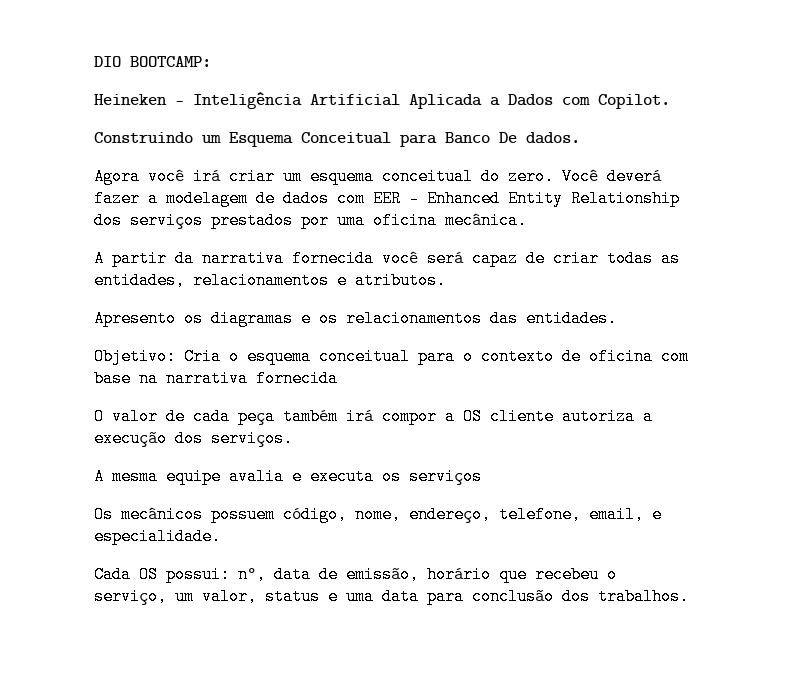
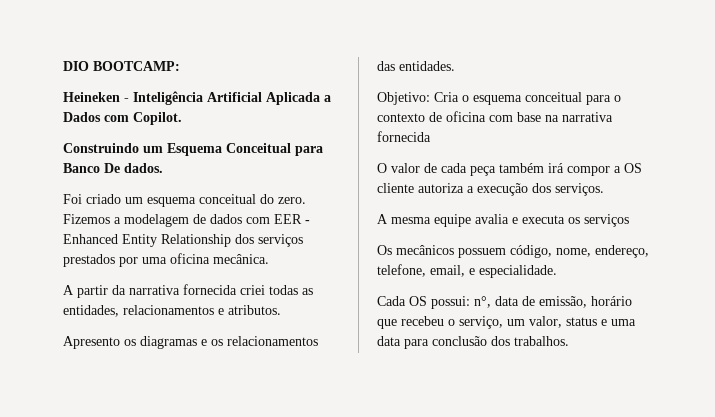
- Agora você irá criar um esquema conceitual do zero.
+ Foi criado um esquema conceitual do zero.
- Você deverá fazer a modelagem de dados com EER - Enhanced Entity Relationship dos serviços prestados por uma oficina mecânica.
+ Fizemos a modelagem de dados com EER - Enhanced Entity Relationship dos serviços prestados por uma oficina mecânica.
- A partir da narrativa fornecida você será capaz de criar todas as entidades, relacionamentos e atributos.
+ A partir da narrativa fornecida criei todas as entidades, relacionamentos e atributos.

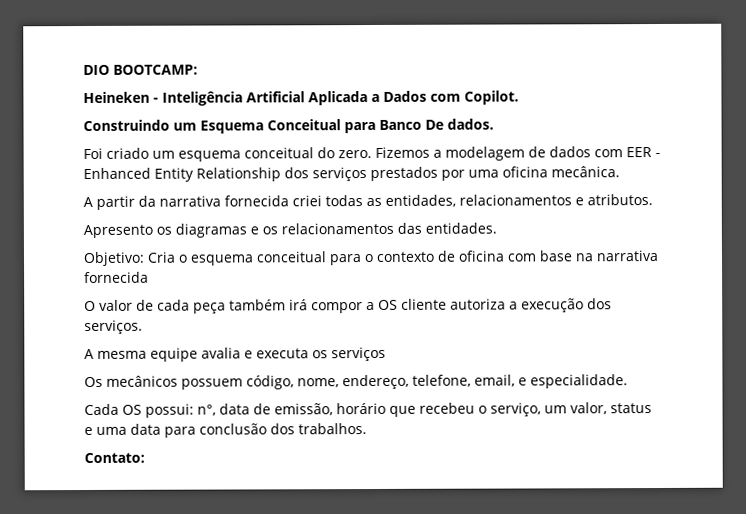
+ Contato:

